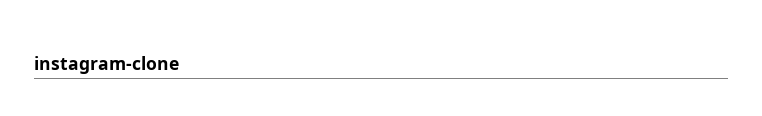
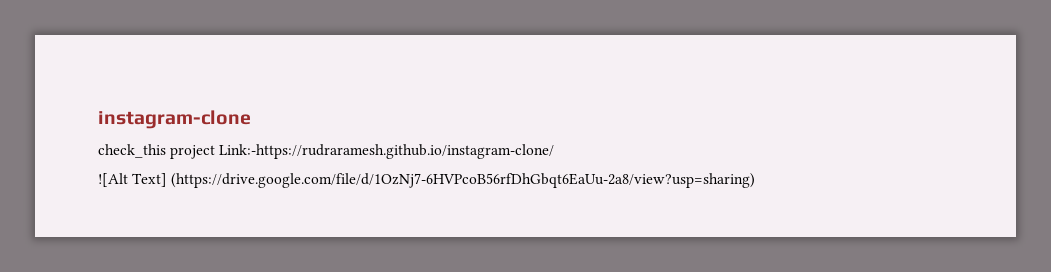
+ check_this project Link:-https://rudraramesh.github.io/instagram-clone/
+ ![Alt Text] (https://drive.google.com/file/d/1OzNj7-6HVPcoB56rfDhGbqt6EaUu-2a8/view?usp=sharing)

